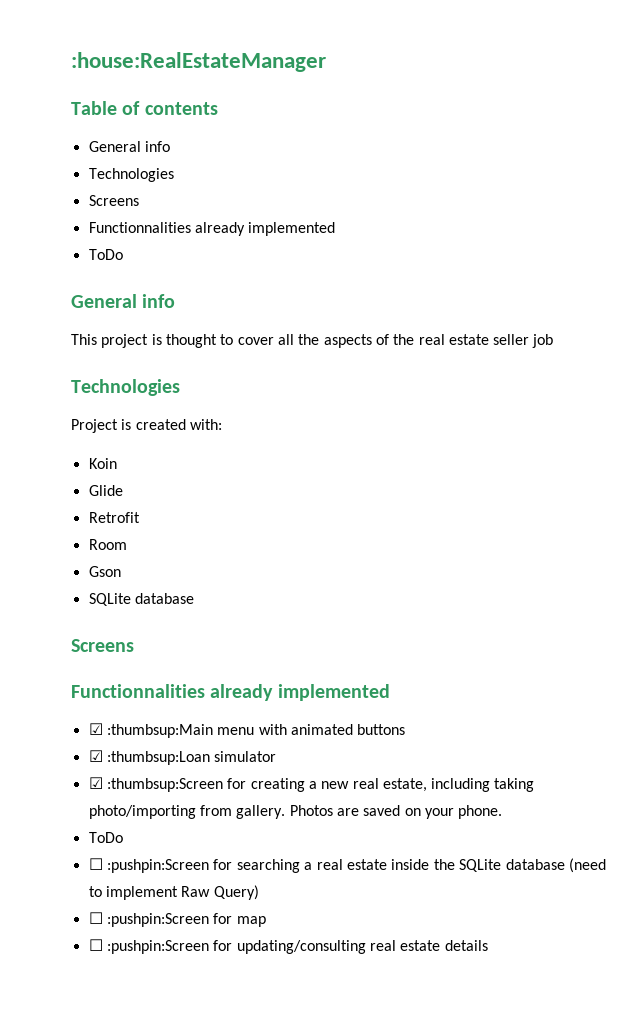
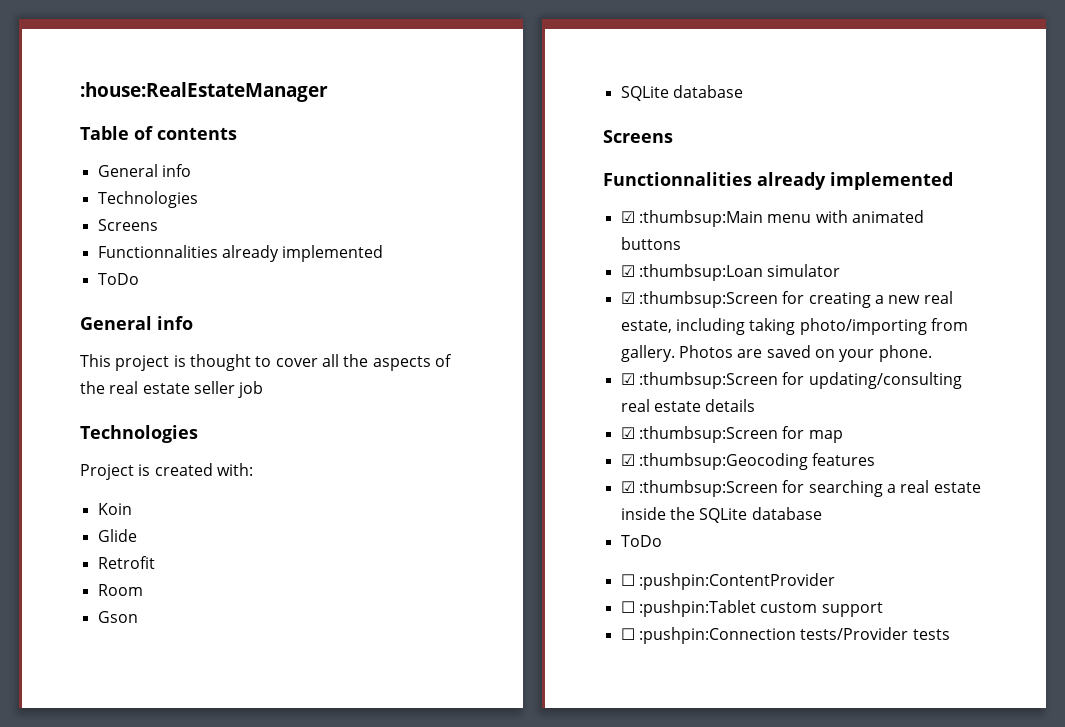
  Photos are saved on your phone.
+ ☑ :thumbsup:Screen for updating/consulting real estate details
+ ☑ :thumbsup:Screen for map
+ ☑ :thumbsup:Geocoding features
+ ☑ :thumbsup:Screen for searching a real estate inside the SQLite database
  ToDo
- ☐ :pushpin:Screen for searching a real estate inside the SQLite database (need to implement Raw Query)
- ☐ :pushpin:Screen for map
- ☐ :pushpin:Screen for updating/consulting real estate details
+ ☐ :pushpin:ContentProvider
+ ☐ :pushpin:Tablet custom support
+ ☐ :pushpin:Connection tests/Provider tests

